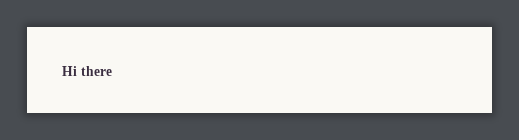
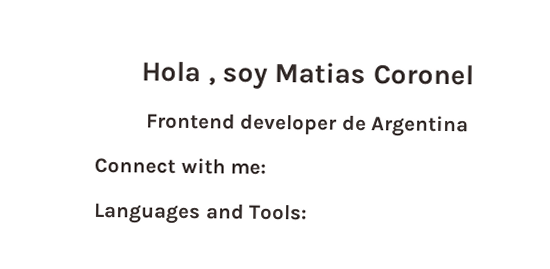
- Hi there
+ Hola , soy Matias Coronel
+ Frontend developer de Argentina
+ Connect with me:
+ Languages and Tools:

